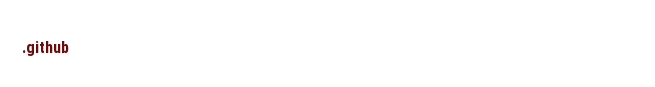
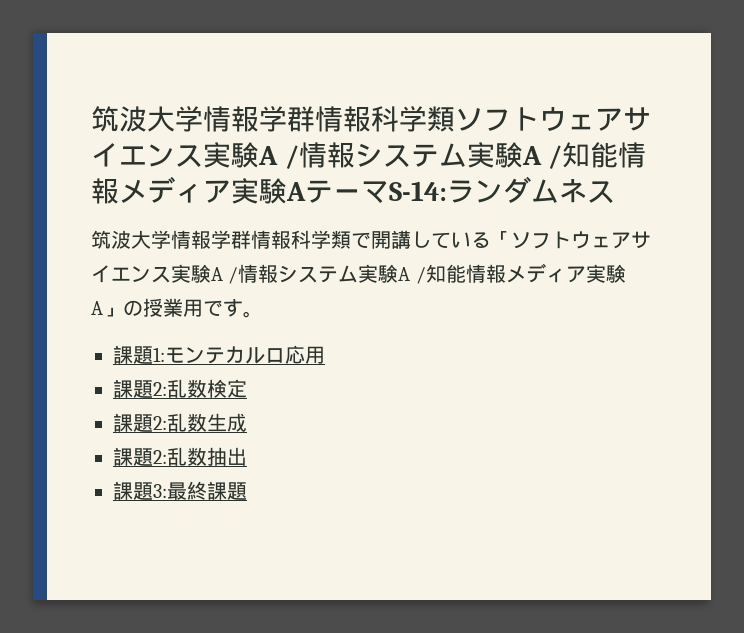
- .github
+ 筑波大学情報学群情報科学類ソフトウェアサイエンス実験A /情報システム実験A /知能情報メディア実験AテーマS-14:ランダムネス
+ 筑波大学情報学群情報科学類で開講している「ソフトウェアサイエンス実験A /情報システム実験A /知能情報メディア実験A」の授業用です。
+ 課題1:モンテカルロ応用
+ 課題2:乱数検定
+ 課題2:乱数生成
+ 課題2:乱数抽出
+ 課題3:最終課題

